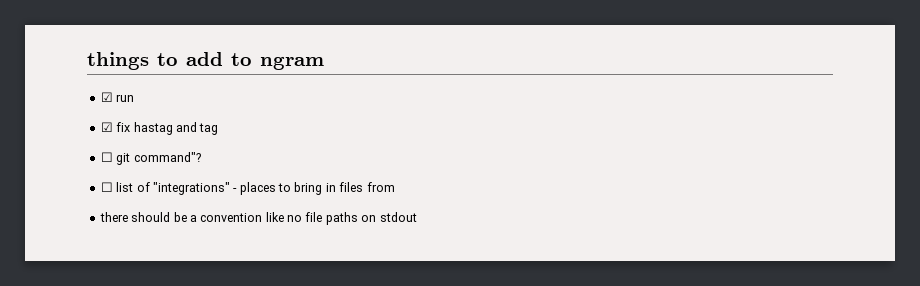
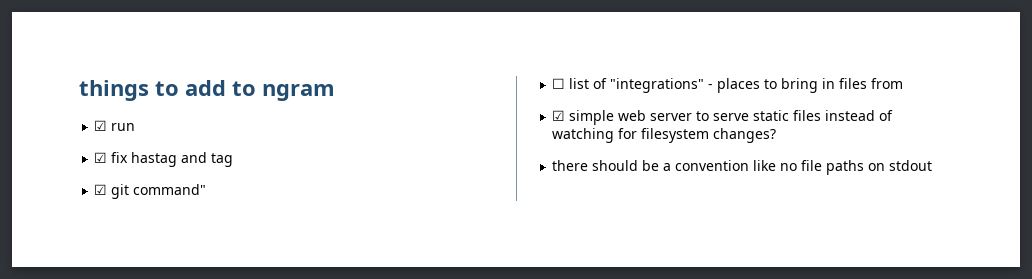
- ☐ git command"?
+ ☑ git command"
+ ☑ simple web server to serve static files instead of watching for filesystem changes?

